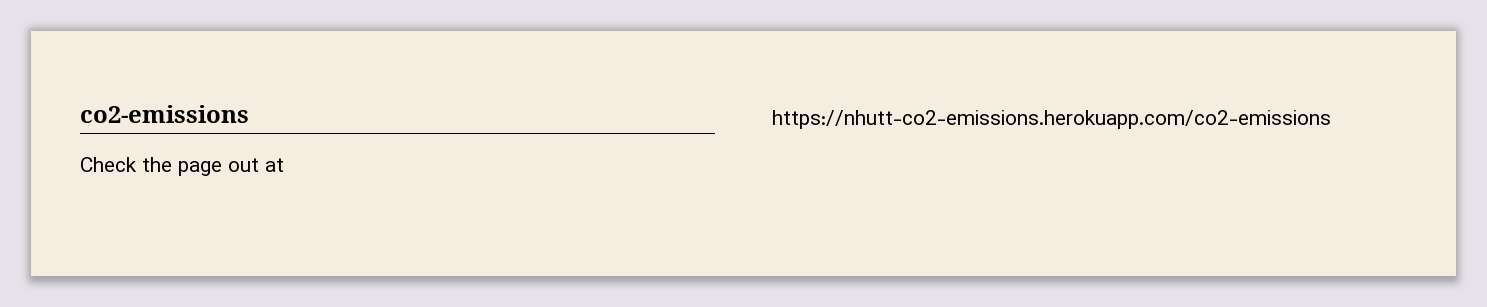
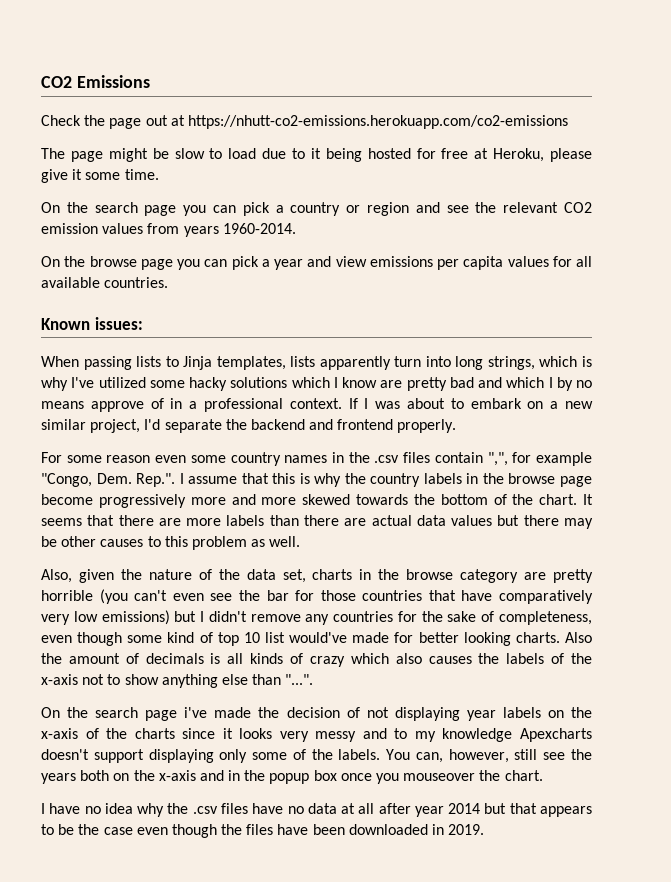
- co2-emissions
+ CO2 Emissions
+ The page might be slow to load due to it being hosted for free at Heroku, please give it some time.
+ On the search page you can pick a country or region and see the relevant CO2 emission values from years 1960-2014.
+ On the browse page you can pick a year and view emissions per capita values for all available countries.
+ Known issues:
+ When passing lists to Jinja templates, lists apparently turn into long strings, which is why I've utilized some hacky solutions which I know are pretty bad and which I by no means approve of in a professional context. If I was about to embark on a new similar project, I'd separate the backend and frontend properly.
+ For some reason even some country names in the .csv files contain ",", for example "Congo, Dem. Rep.". I assume that this is why the country labels in the browse page become progressively more and more skewed towards the bottom of the chart. It seems that there are more labels than there are actual data values but there may be other causes to this problem as well.
+ Also, given the nature of the data set, charts in the browse category are pretty horrible (you can't even see the bar for those countries that have comparatively very low emissions) but I didn't remove any countries for the sake of completeness, even though some kind of top 10 list would've made for better looking charts. Also the amount of decimals is all kinds of crazy which also causes the labels of the x-axis not to show anything else than "...".
+ On the search page i've made the decision of not displaying year labels on the x-axis of the charts since it looks very messy and to my knowledge Apexcharts doesn't support displaying only some of the labels. You can, however, still see the years both on the x-axis and in the popup box once you mouseover the chart.
+ I have no idea why the .csv files have no data at all after year 2014 but that appears to be the case even though the files have been downloaded in 2019.

